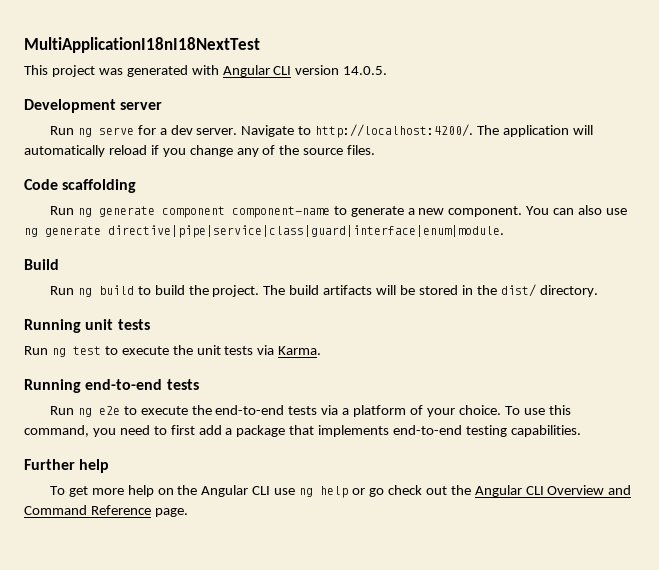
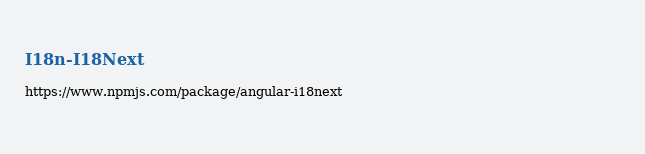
- MultiApplicationI18nI18NextTest
- This project was generated with Angular CLI version 14.0.5.
- Development server
- Run ng serve for a dev server. Navigate to http://localhost:4200/. The application will automatically reload if you change any of the source files.
- Code scaffolding
- Run ng generate component component-name to generate a new component. You can also use ng generate directive|pipe|service|class|guard|interface|enum|module.
- Build
- Run ng build to build the project. The build artifacts will be stored in the dist/ directory.
- Running unit tests
- Run ng test to execute the unit tests via Karma.
- Running end-to-end tests
- Run ng e2e to execute the end-to-end tests via a platform of your choice. To use this command, you need to first add a package that implements end-to-end testing capabilities.
- Further help
- To get more help on the Angular CLI use ng help or go check out the Angular CLI Overview and Command Reference page.
+ I18n-I18Next
+ https://www.npmjs.com/package/angular-i18next

